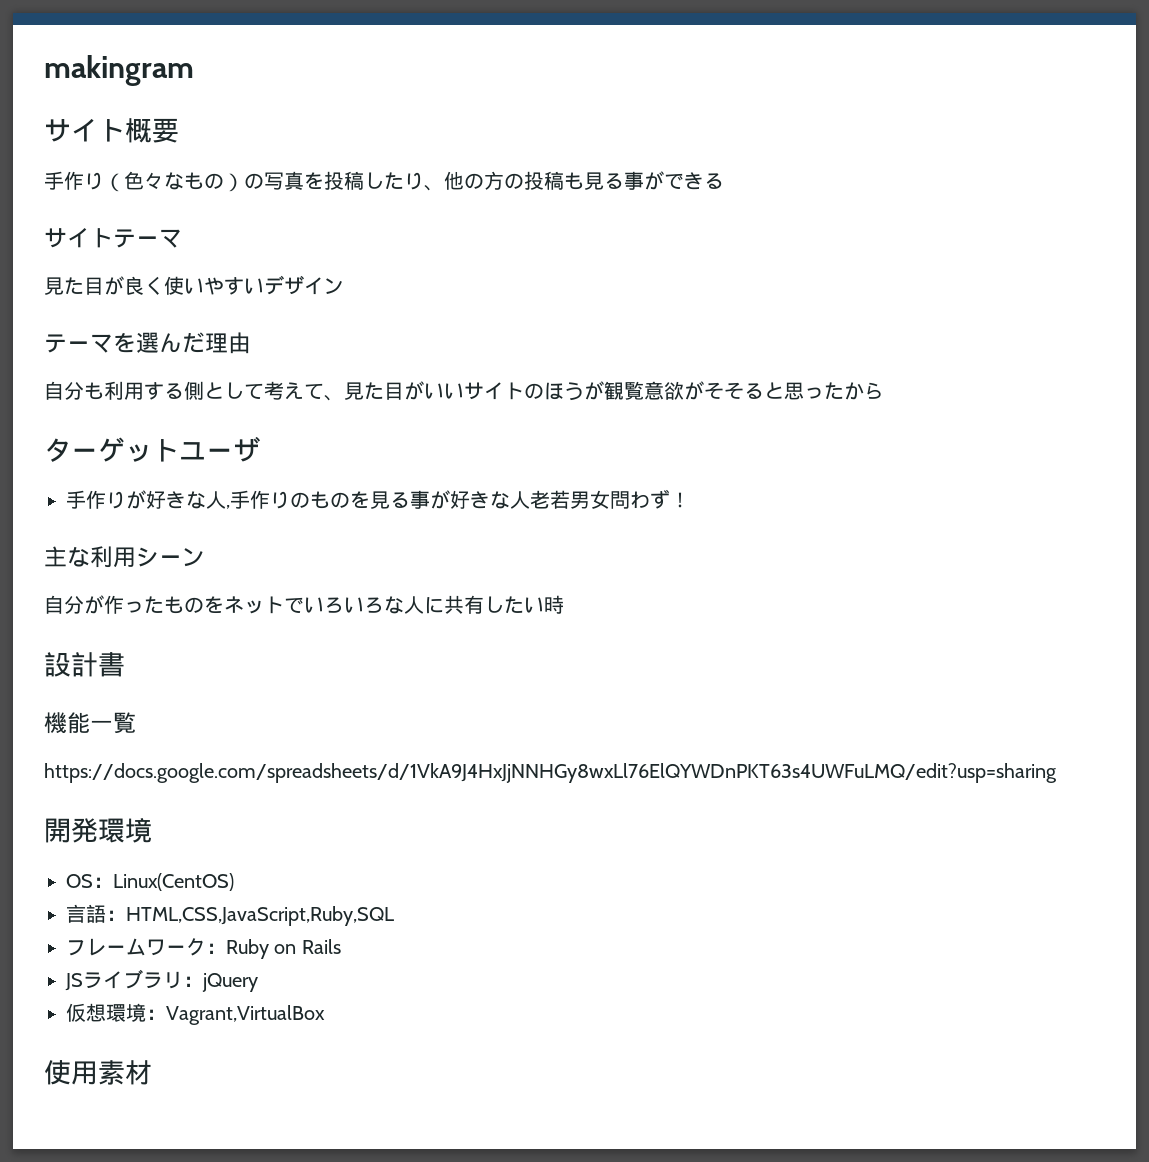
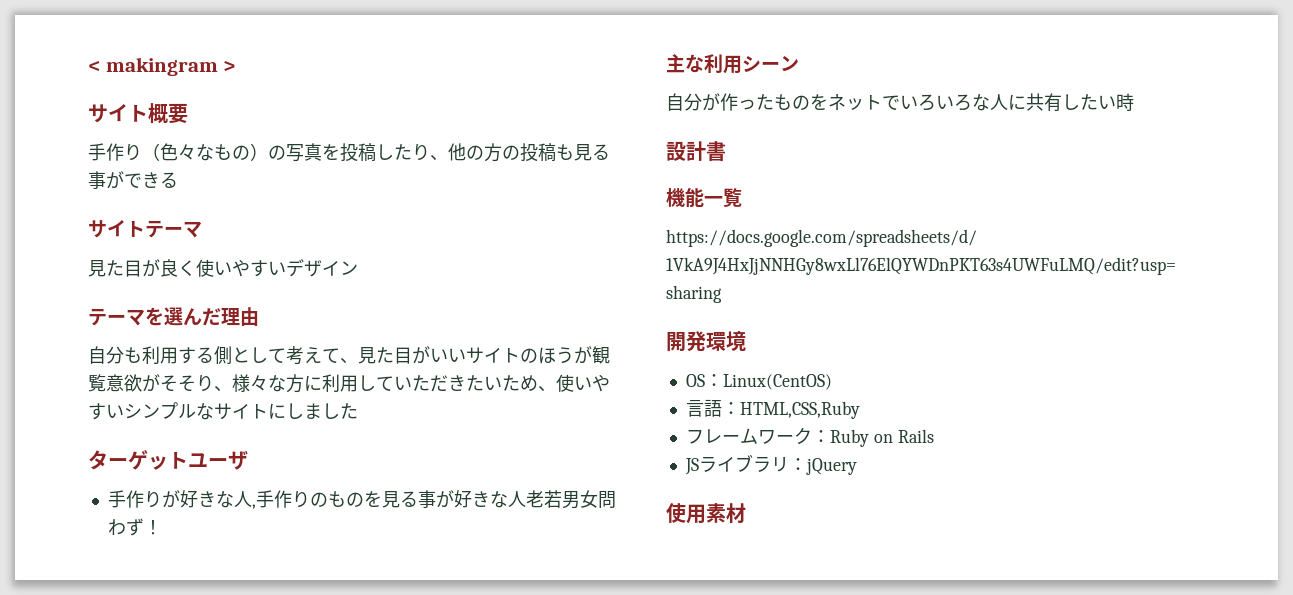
- makingram
+ < makingram >
- 自分も利用する側として考えて、見た目がいいサイトのほうが観覧意欲がそそると思ったから
+ 自分も利用する側として考えて、見た目がいいサイトのほうが観覧意欲がそそり、様々な方に利用していただきたいため、使いやすいシンプルなサイトにしました
- 言語：HTML,CSS,JavaScript,Ruby,SQL
+ 言語：HTML,CSS,Ruby
- 仮想環境：Vagrant,VirtualBox

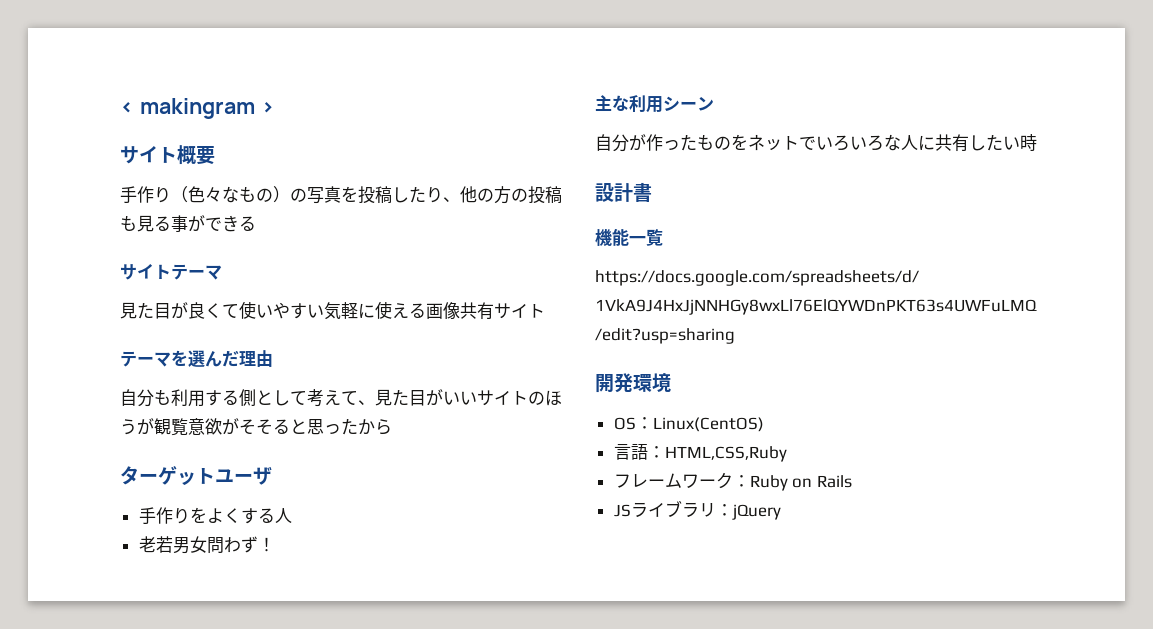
- 見た目が良く使いやすいデザイン
+ 見た目が良くて使いやすい気軽に使える画像共有サイト
- 自分も利用する側として考えて、見た目がいいサイトのほうが観覧意欲がそそり、様々な方に利用していただきたいため、使いやすいシンプルなサイトにしました
+ 自分も利用する側として考えて、見た目がいいサイトのほうが観覧意欲がそそると思ったから
- 手作りが好きな人,手作りのものを見る事が好きな人老若男女問わず！
+ 手作りをよくする人
+ 老若男女問わず！
- 使用素材

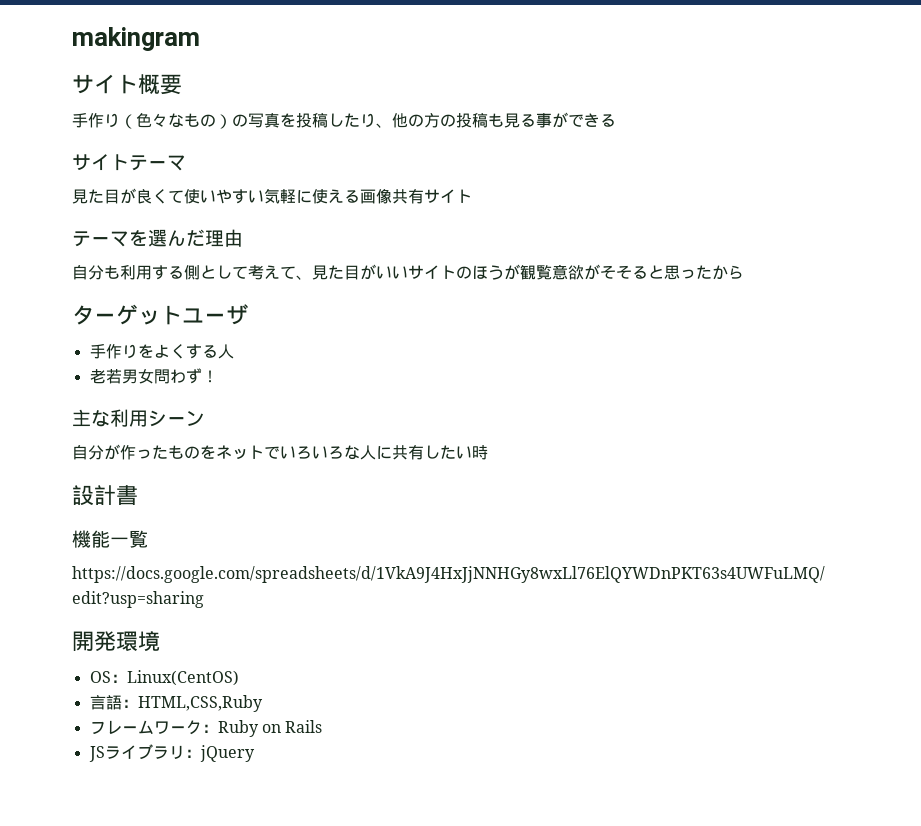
- < makingram >
+ makingram

